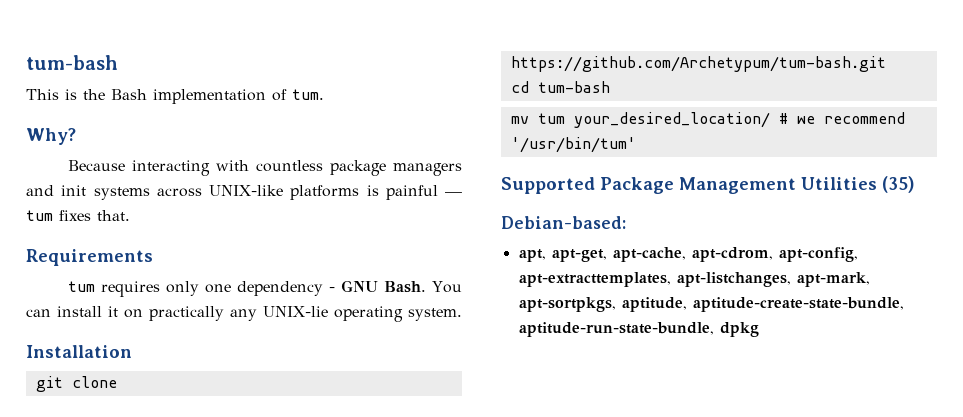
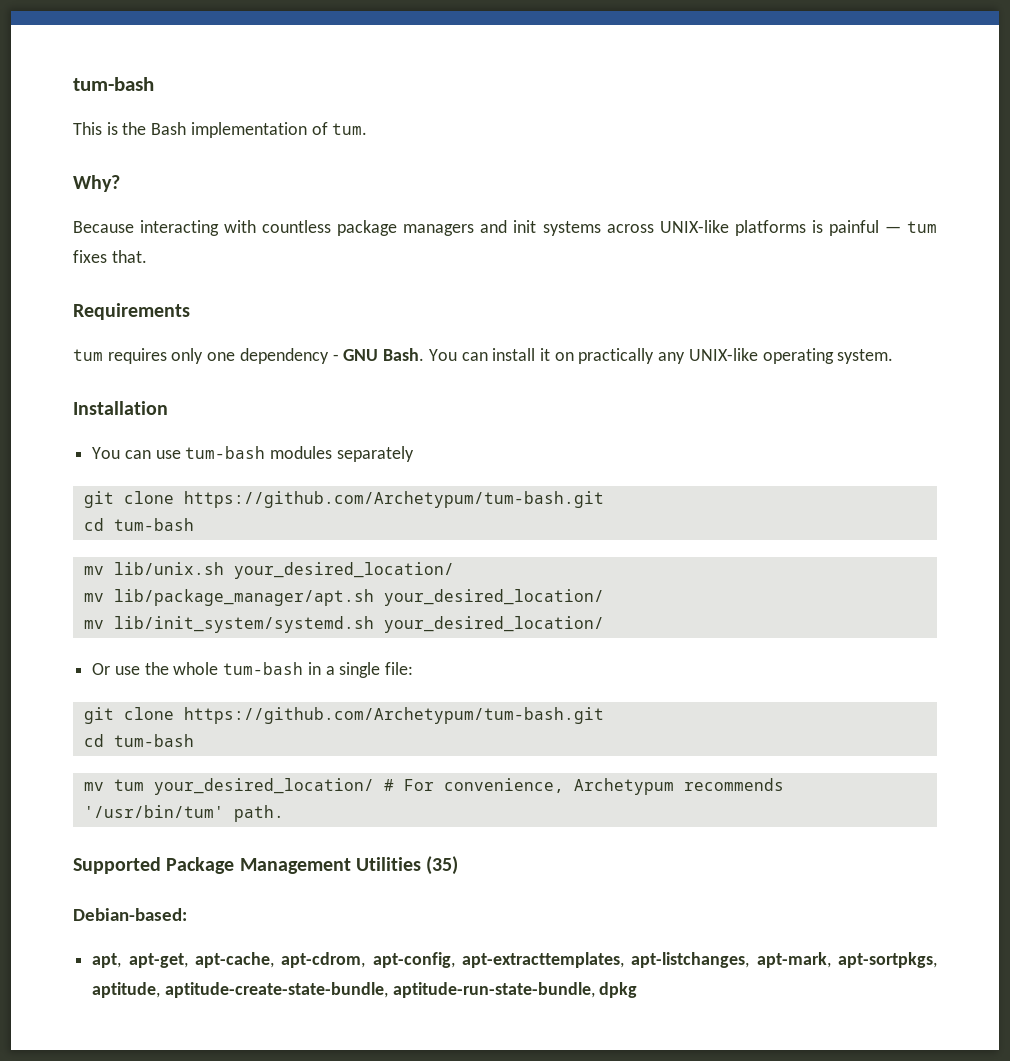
- You can install it on practically any UNIX-lie operating system.
+ You can install it on practically any UNIX-like operating system.
+ You can use tum-bash modules separately
+ git clone https://github.com/Archetypum/tum-bash.git
+ cd tum-bash
+ mv lib/unix.sh your_desired_location/
+ mv lib/package_manager/apt.sh your_desired_location/
+ mv lib/init_system/systemd.sh your_desired_location/
+ Or use the whole tum-bash in a single file:
- mv tum your_desired_location/ # we recommend '/usr/bin/tum'
+ mv tum your_desired_location/ # For convenience, Archetypum recommends '/usr/bin/tum' path.

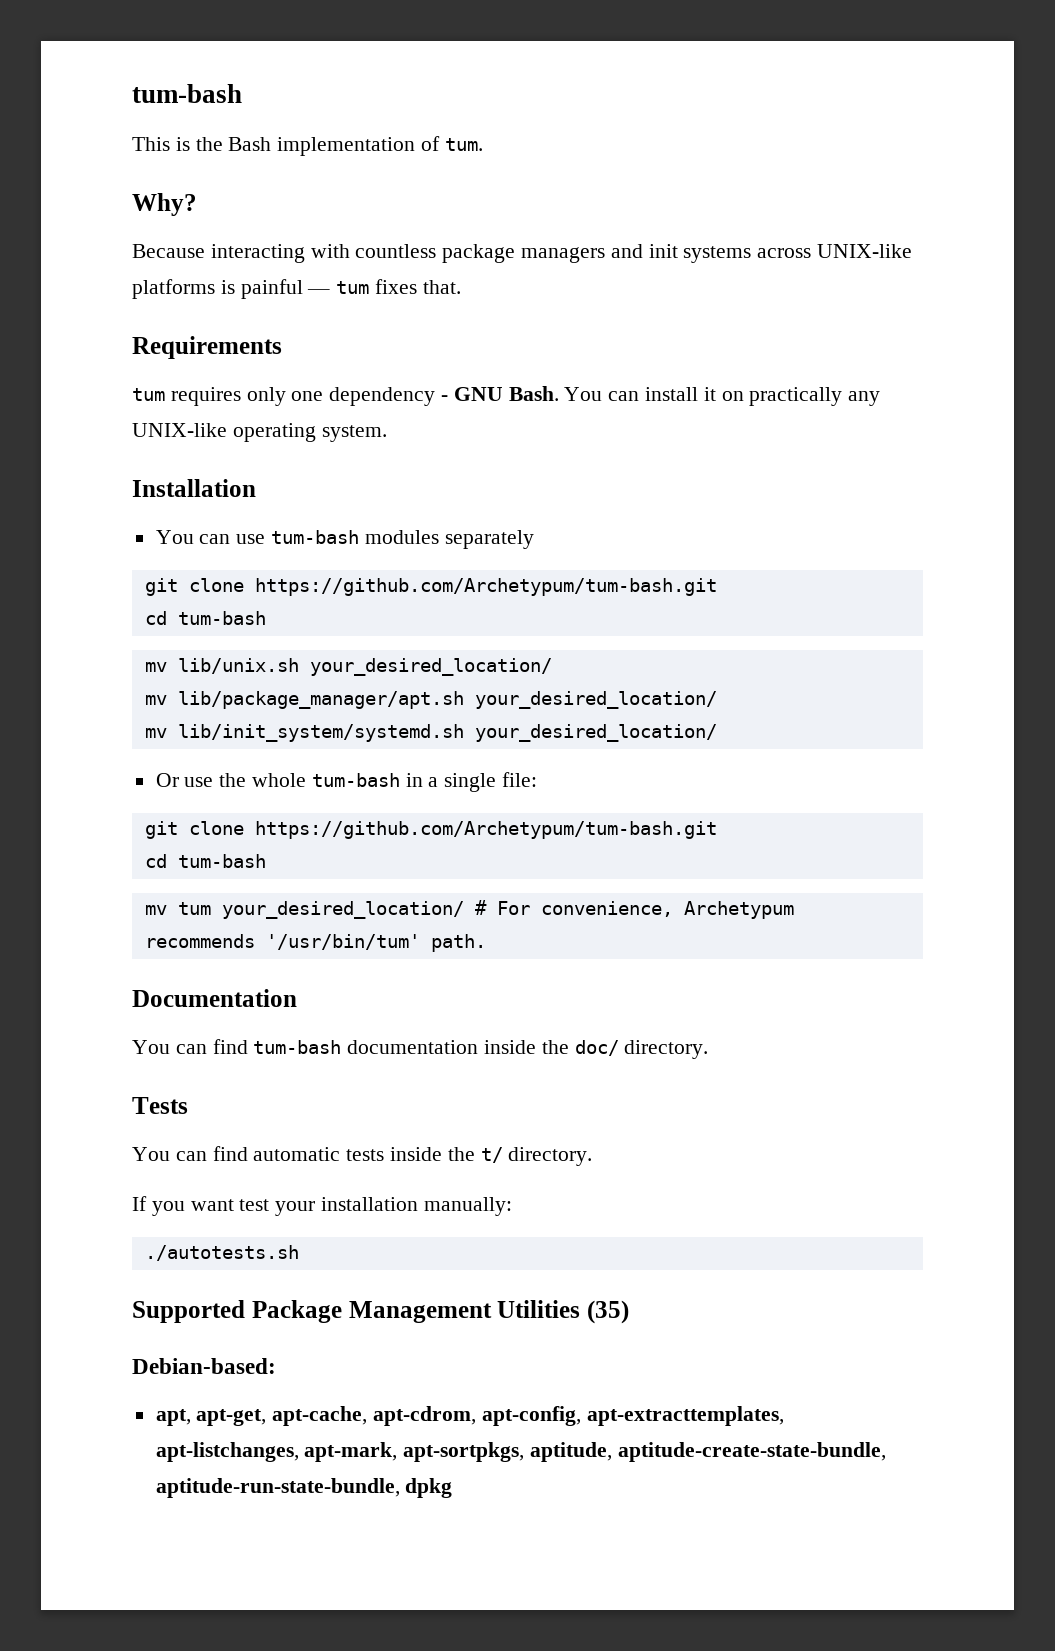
+ Documentation
+ You can find tum-bash documentation inside the doc/ directory.
+ Tests
+ You can find automatic tests inside the t/ directory.
+ If you want test your installation manually:
+ ./autotests.sh

